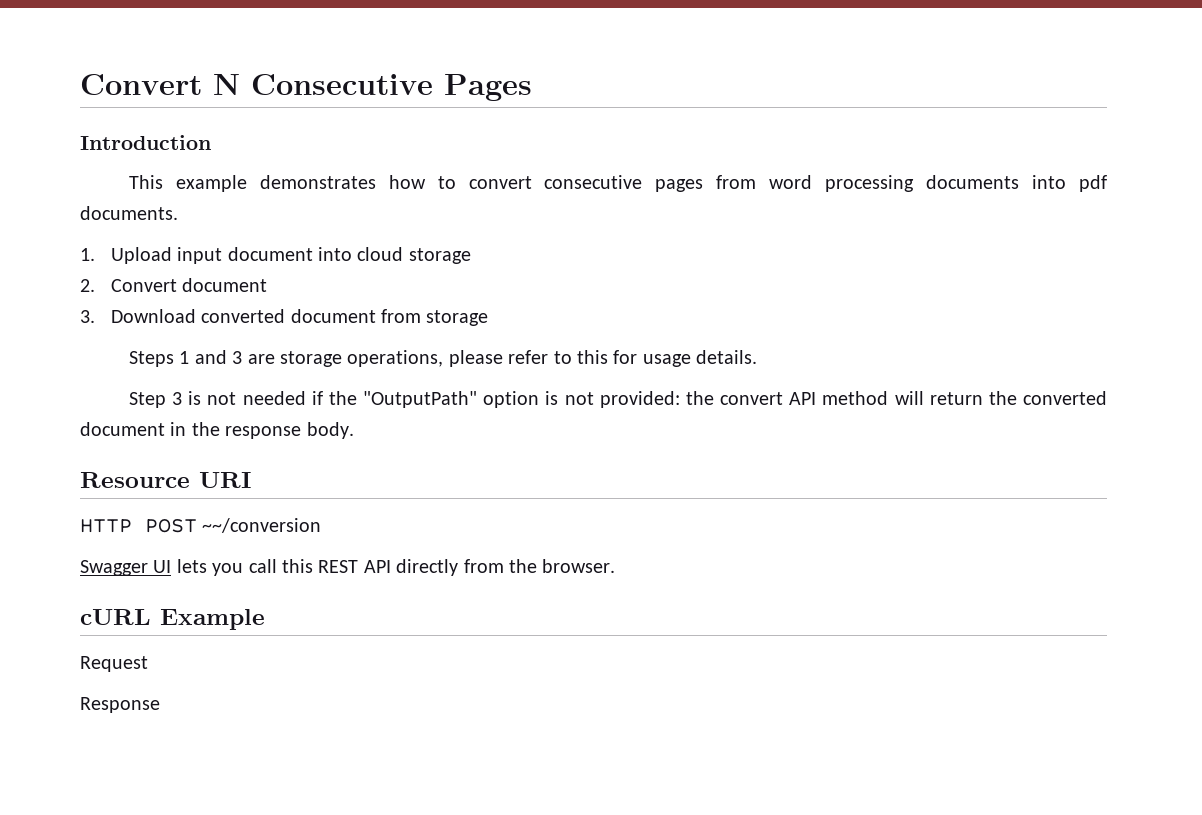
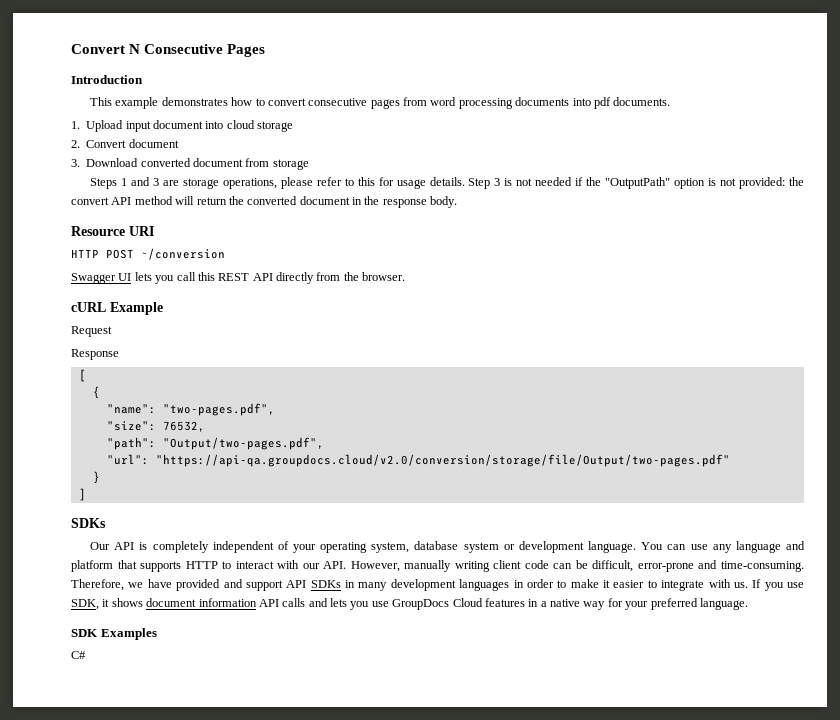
- Steps 1 and 3 are storage operations, please refer to this for usage details.
- Step 3 is not needed if the "OutputPath" option is not provided: the convert API method will return the converted document in the response body.
+ Steps 1 and 3 are storage operations, please refer to this for usage details. Step 3 is not needed if the "OutputPath" option is not provided: the convert API method will return the converted document in the response body.
- HTTP POST ~~/conversion
+ HTTP POST ~/conversion
+ [
+ {
+ "name": "two-pages.pdf",
+ "size": 76532,
+ "path": "Output/two-pages.pdf",
+ "url": "https://api-qa.groupdocs.cloud/v2.0/conversion/storage/file/Output/two-pages.pdf"
+ }
+ ]
+ SDKs
+ Our API is completely independent of your operating system, database system or development language. You can use any language and platform that supports HTTP to interact with our API. However, manually writing client code can be difficult, error-prone and time-consuming. Therefore, we have provided and support API SDKs in many development languages in order to make it easier to integrate with us. If you use SDK, it shows document information API calls and lets you use GroupDocs Cloud features in a native way for your preferred language.
+ SDK Examples
+ C#

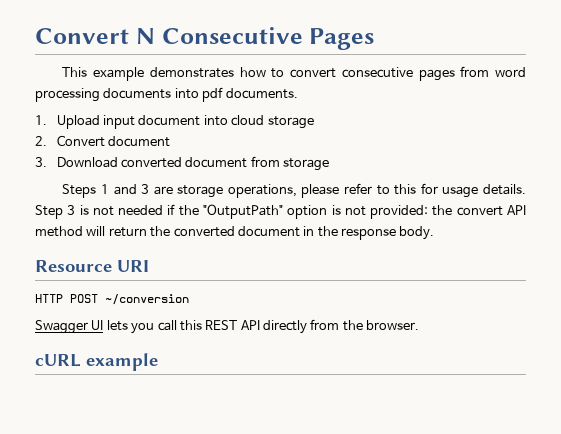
- Introduction
- cURL Example
- Request
- Response
- [
- {
- "name": "two-pages.pdf",
- "size": 76532,
- "path": "Output/two-pages.pdf",
- "url": "https://api-qa.groupdocs.cloud/v2.0/conversion/storage/file/Output/two-pages.pdf"
- }
- ]
- SDKs
- Our API is completely independent of your operating system, database system or development language. You can use any language and platform that supports HTTP to interact with our API. However, manually writing client code can be difficult, error-prone and time-consuming. Therefore, we have provided and support API SDKs in many development languages in order to make it easier to integrate with us. If you use SDK, it shows document information API calls and lets you use GroupDocs Cloud features in a native way for your preferred language.
- SDK Examples
- C#
+ cURL example

